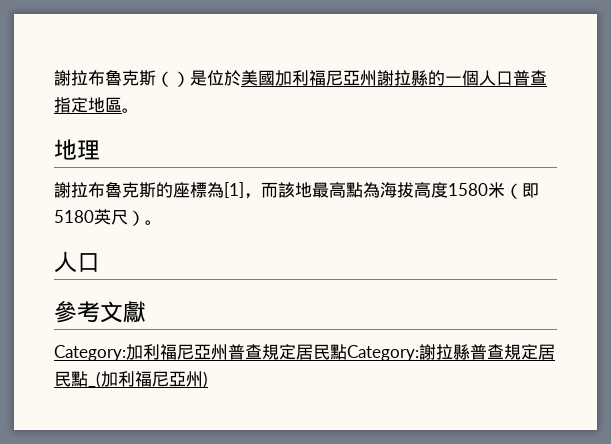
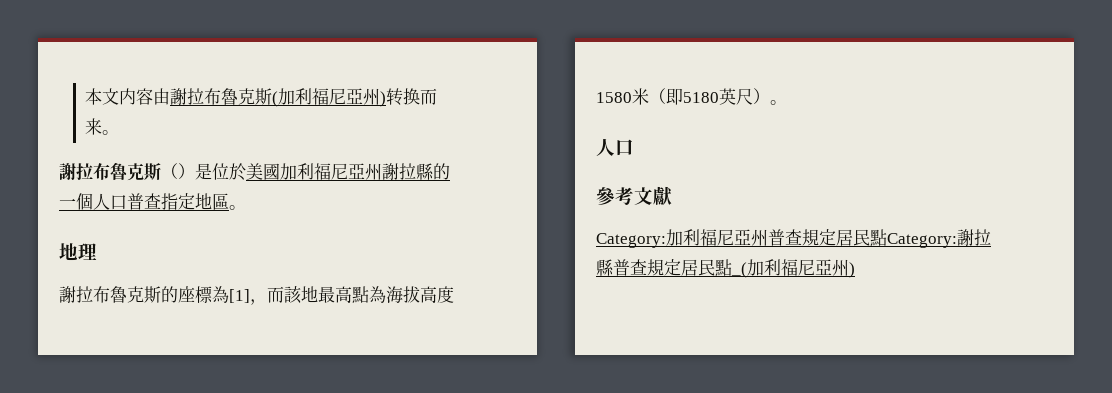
+ 本文内容由謝拉布魯克斯(加利福尼亞州)转换而来。

